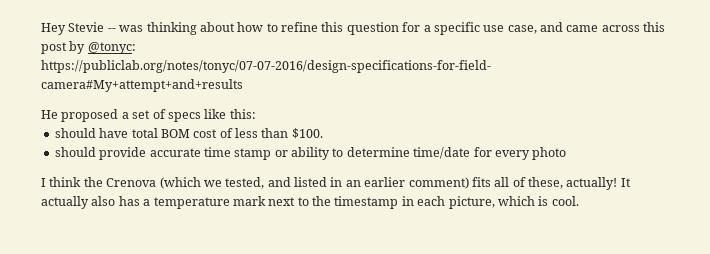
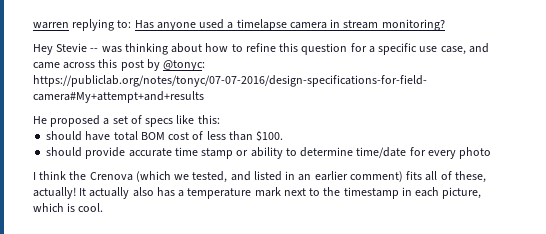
+ warren replying to: Has anyone used a timelapse camera in stream monitoring?

